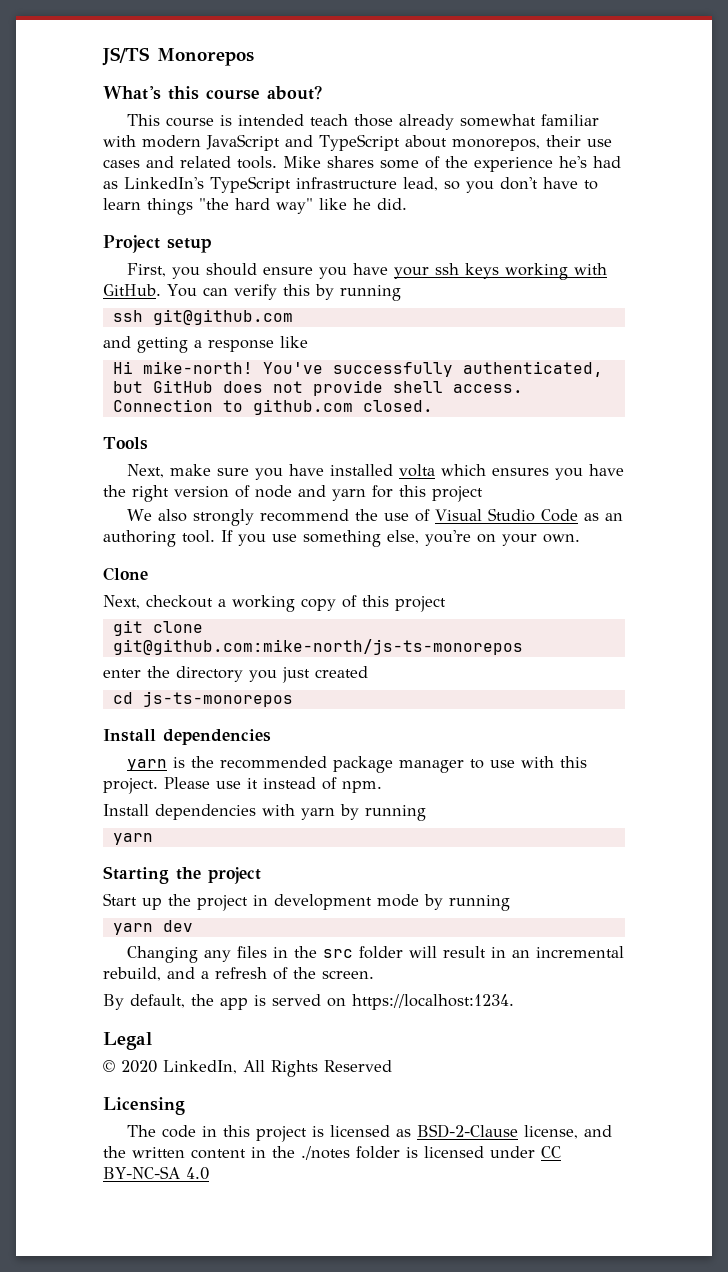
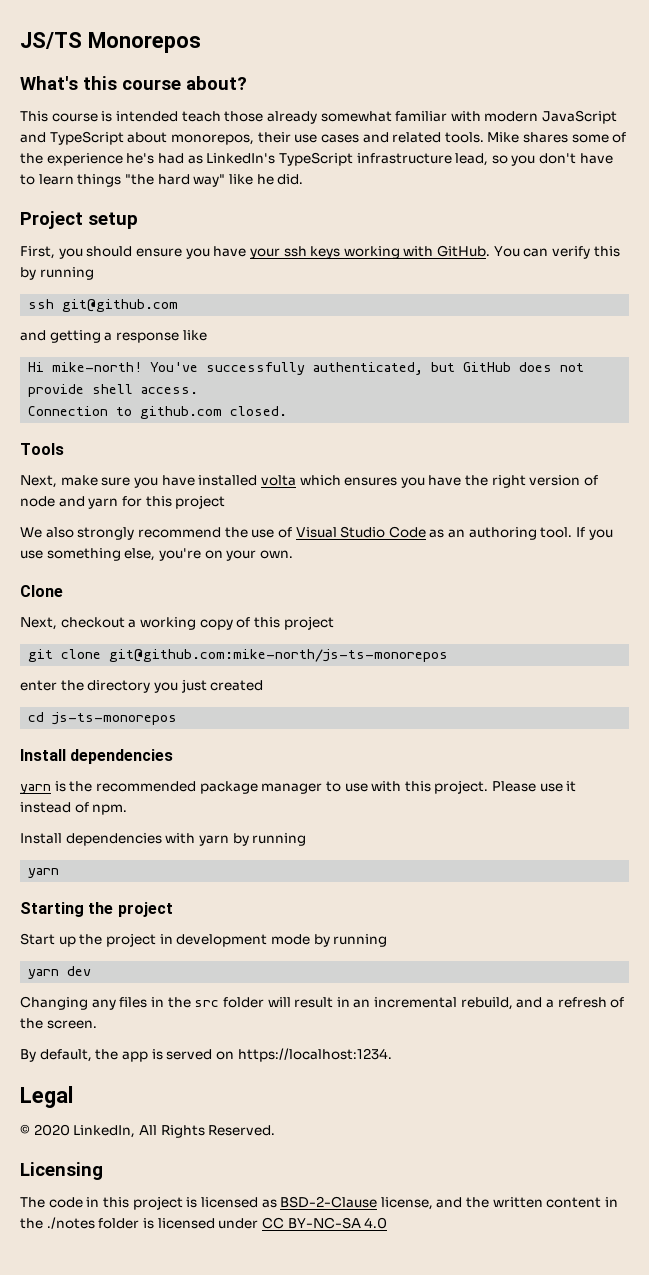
- © 2020 LinkedIn, All Rights Reserved
+ © 2020 LinkedIn, All Rights Reserved.

